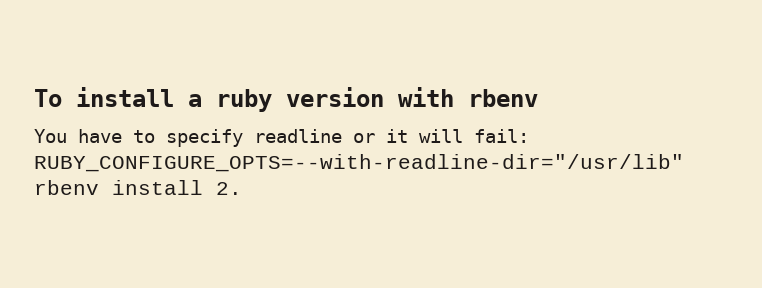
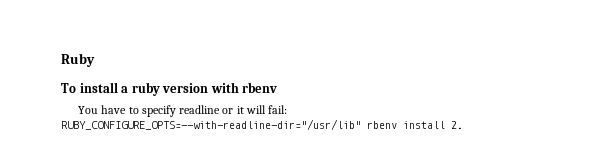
+ Ruby

